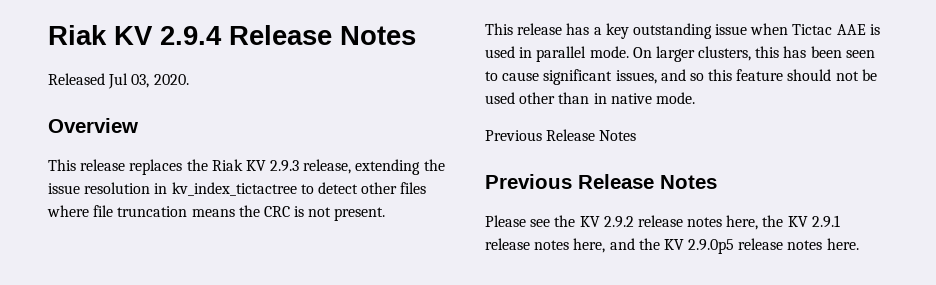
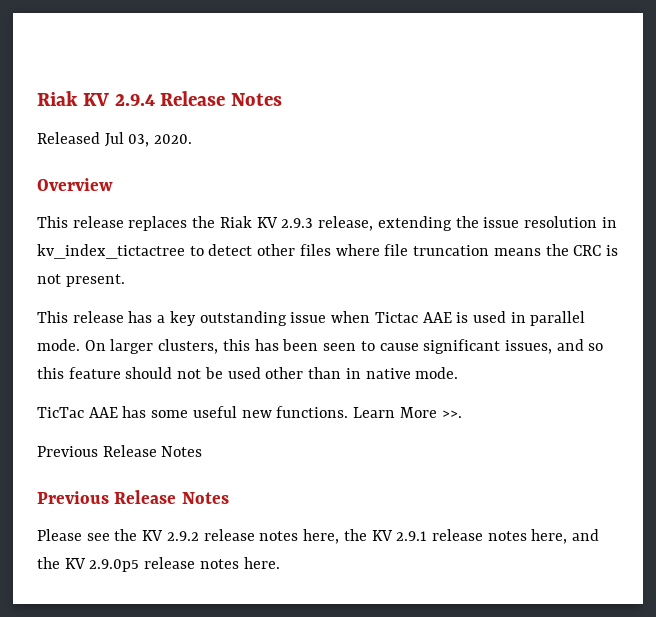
+ TicTac AAE has some useful new functions. Learn More >>.

